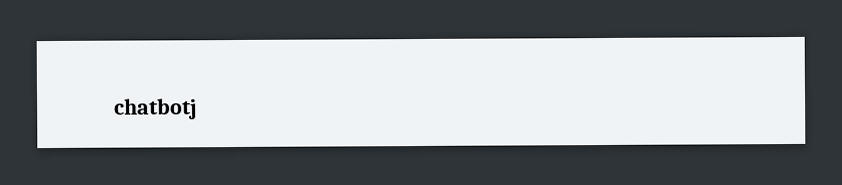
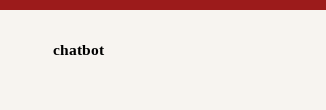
- chatbotj
+ chatbot

